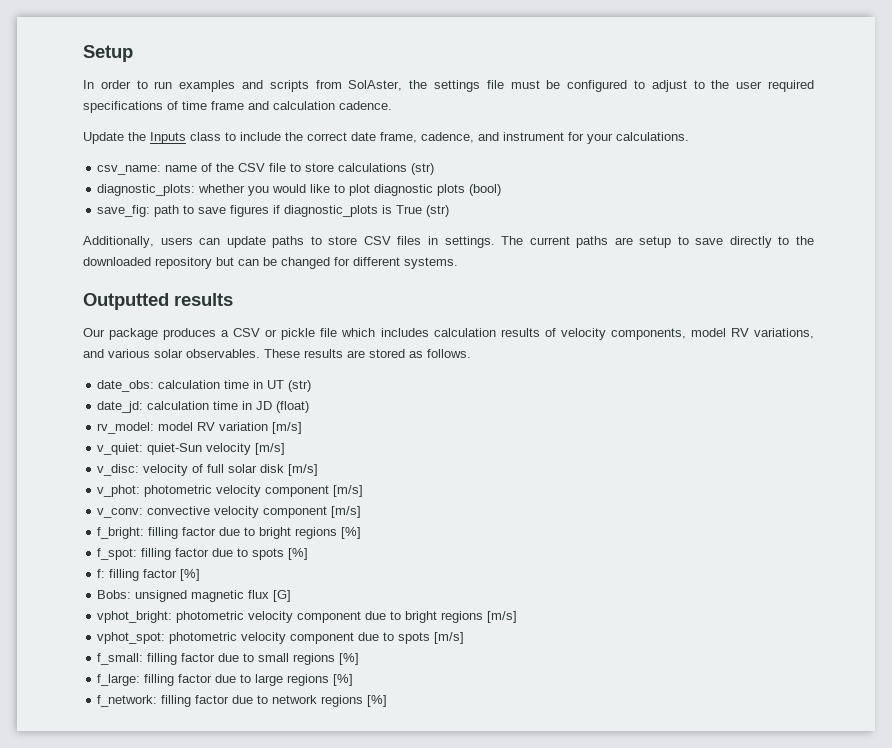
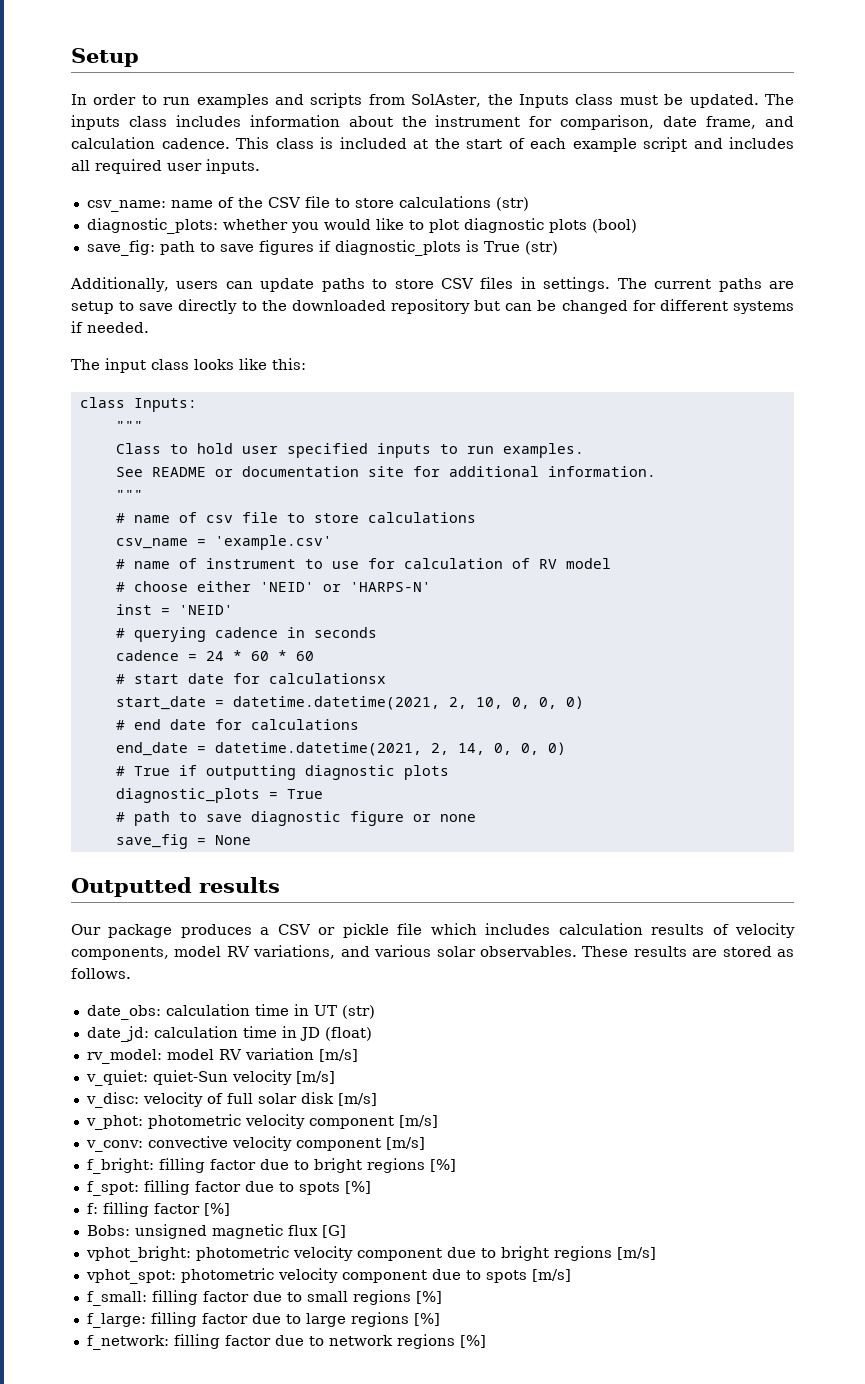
- In order to run examples and scripts from SolAster, the settings file must be configured to adjust to the user required specifications of time frame and calculation cadence.
- Update the Inputs class to include the correct date frame, cadence, and instrument for your calculations.
+ In order to run examples and scripts from SolAster, the Inputs class must be updated. The inputs class includes information about the instrument for comparison, date frame, and calculation cadence. This class is included at the start of each example script and includes all required user inputs.
- The current paths are setup to save directly to the downloaded repository but can be changed for different systems.
+ The current paths are setup to save directly to the downloaded repository but can be changed for different systems if needed.
+ The input class looks like this:
+ class Inputs:
+ """
+ Class to hold user specified inputs to run examples.
+ See README or documentation site for additional information.
+ """
+ # name of csv file to store calculations
+ csv_name = 'example.csv'
+ # name of instrument to use for calculation of RV model
+ # choose either 'NEID' or 'HARPS-N'
+ inst = 'NEID'
+ # querying cadence in seconds
+ cadence = 24 * 60 * 60
+ # start date for calculationsx
+ start_date = datetime.datetime(2021, 2, 10, 0, 0, 0)
+ # end date for calculations
+ end_date = datetime.datetime(2021, 2, 14, 0, 0, 0)
+ # True if outputting diagnostic plots
+ diagnostic_plots = True
+ # path to save diagnostic figure or none
+ save_fig = None

